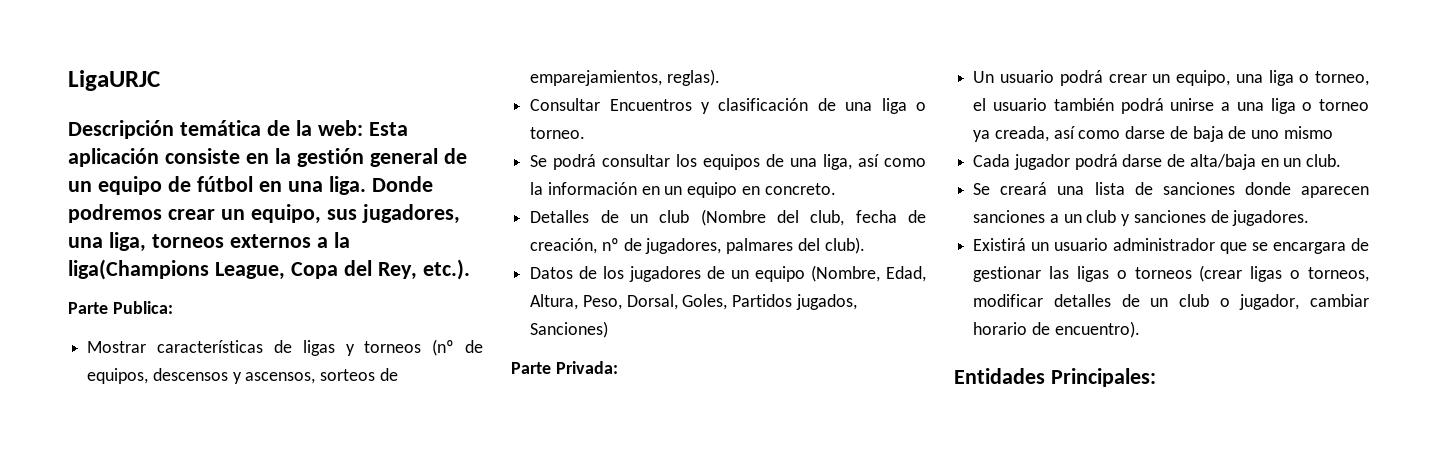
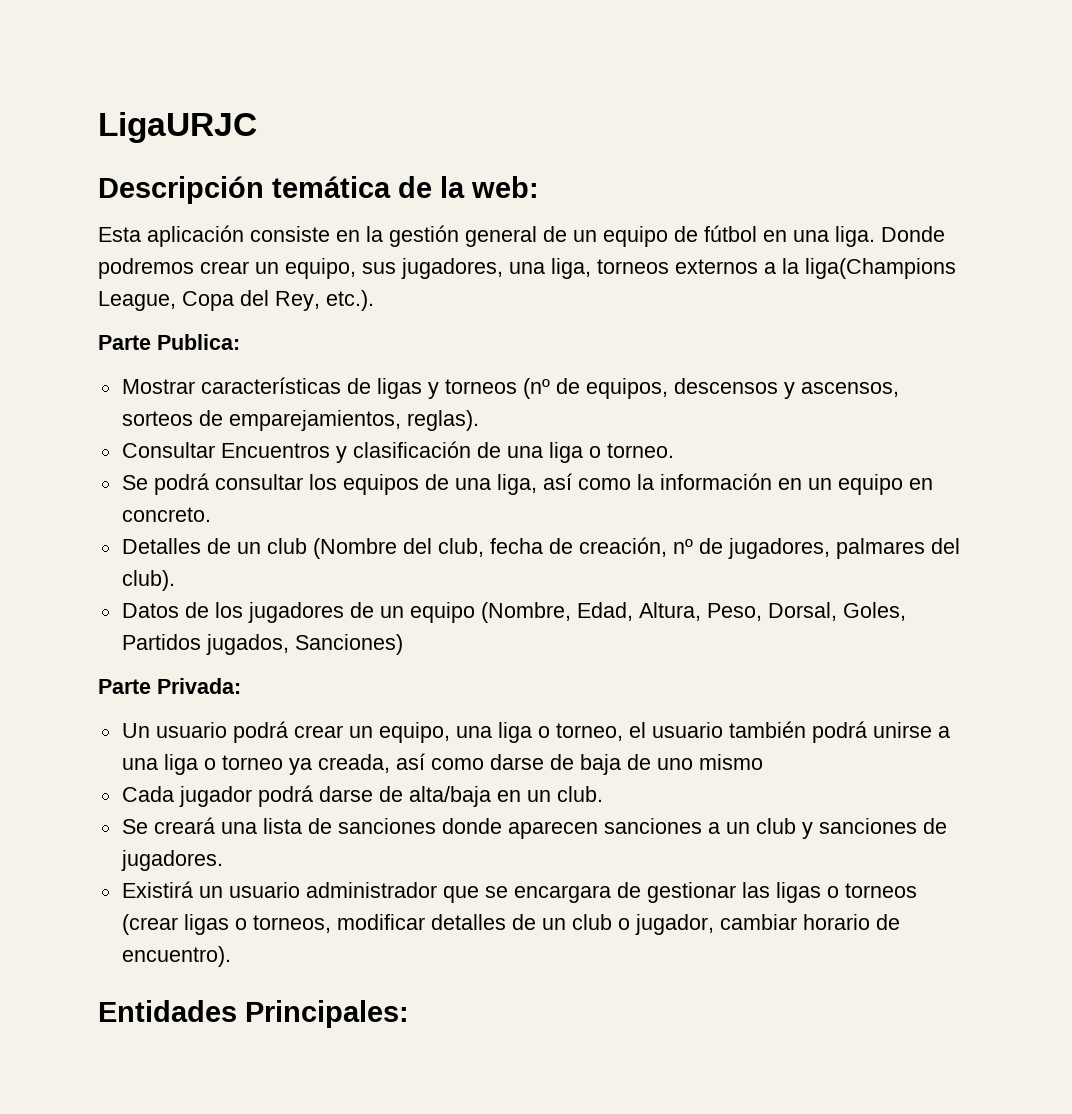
- Descripción temática de la web: Esta aplicación consiste en la gestión general de un equipo de fútbol en una liga.
+ Descripción temática de la web:
+ Esta aplicación consiste en la gestión general de un equipo de fútbol en una liga.

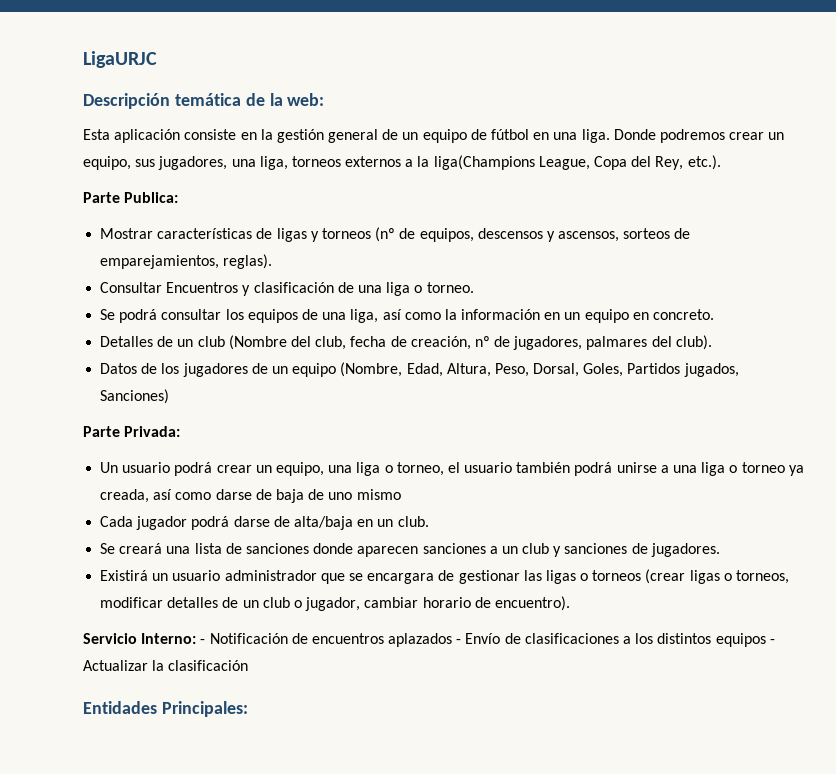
+ Servicio Interno: - Notificación de encuentros aplazados - Envío de clasificaciones a los distintos equipos - Actualizar la clasificación

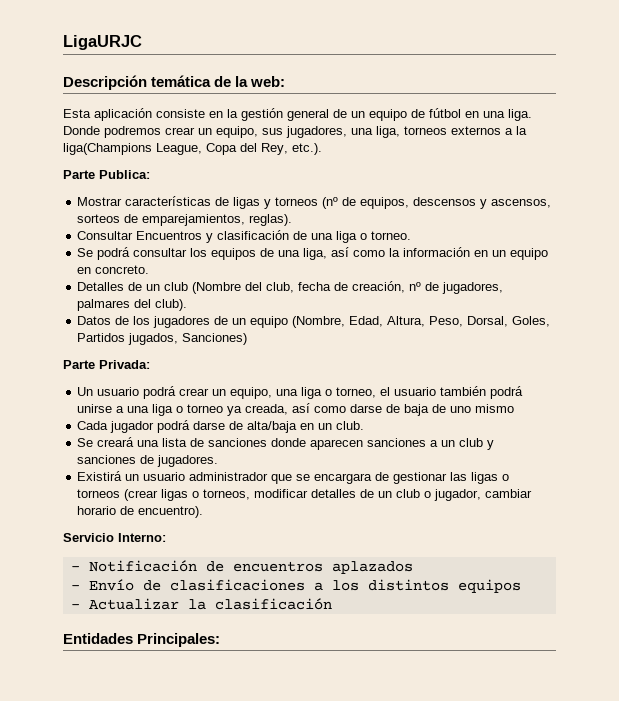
- Servicio Interno: - Notificación de encuentros aplazados - Envío de clasificaciones a los distintos equipos - Actualizar la clasificación
+ Servicio Interno:
+ - Notificación de encuentros aplazados
+ - Envío de clasificaciones a los distintos equipos
+ - Actualizar la clasificación

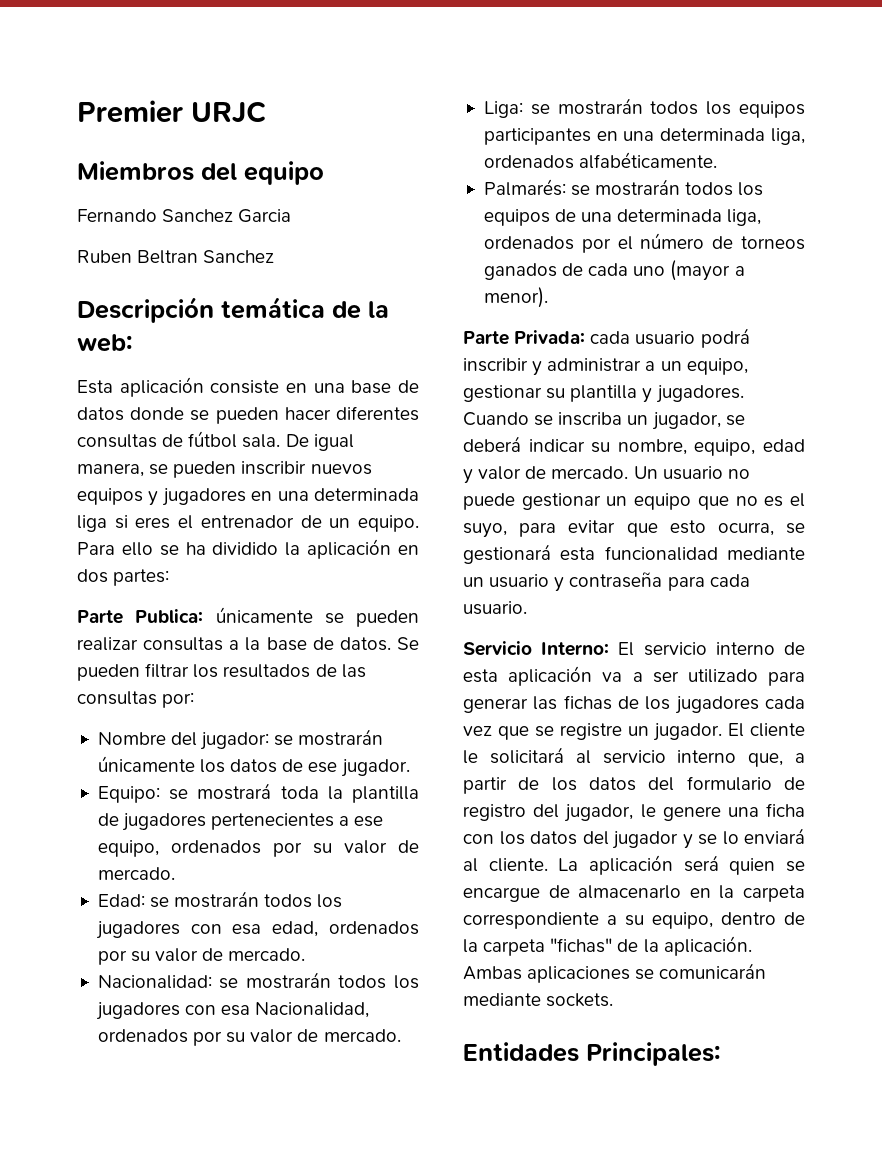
- LigaURJC
+ Premier URJC
+ Miembros del equipo
+ Fernando Sanchez Garcia
+ Ruben Beltran Sanchez
- Esta aplicación consiste en la gestión general de un equipo de fútbol en una liga. Donde podremos crear un equipo, sus jugadores, una liga, torneos externos a la liga(Champions League, Copa del Rey, etc.).
- Parte Publica:
- Mostrar características de ligas y torneos (nº de equipos, descensos y ascensos, sorteos de emparejamientos, reglas).
- Consultar Encuentros y clasificación de una liga o torneo.
- Se podrá consultar los equipos de una liga, así como la información en un equipo en concreto.
- Detalles de un club (Nombre del club, fecha de creación, nº de jugadores, palmares del club).
- Datos de los jugadores de un equipo (Nombre, Edad, Altura, Peso, Dorsal, Goles, Partidos jugados, Sanciones)
- Parte Privada:
- Un usuario podrá crear un equipo, una liga o torneo, el usuario también podrá unirse a una liga o torneo ya creada, así como darse de baja de uno mismo
- Cada jugador podrá darse de alta/baja en un club.
- Se creará una lista de sanciones donde aparecen sanciones a un club y sanciones de jugadores.
- Existirá un usuario administrador que se encargara de gestionar las ligas o torneos (crear ligas o torneos, modificar detalles de un club o jugador, cambiar horario de encuentro).
- Servicio Interno:
- - Notificación de encuentros aplazados
- - Envío de clasificaciones a los distintos equipos
- - Actualizar la clasificación
+ Esta aplicación consiste en una base de datos donde se pueden hacer diferentes consultas de fútbol sala. De igual manera, se pueden inscribir nuevos equipos y jugadores en una determinada liga si eres el entrenador de un equipo. Para ello se ha dividido la aplicación en dos partes:
+ Parte Publica: únicamente se pueden realizar consultas a la base de datos. Se pueden filtrar los resultados de las consultas por:
+ Nombre del jugador: se mostrarán únicamente los datos de ese jugador.
+ Equipo: se mostrará toda la plantilla de jugadores pertenecientes a ese equipo, ordenados por su valor de mercado.
+ Edad: se mostrarán todos los jugadores con esa edad, ordenados por su valor de mercado.
+ Nacionalidad: se mostrarán todos los jugadores con esa Nacionalidad, ordenados por su valor de mercado.
+ Liga: se mostrarán todos los equipos participantes en una determinada liga, ordenados alfabéticamente.
+ Palmarés: se mostrarán todos los equipos de una determinada liga, ordenados por el número de torneos ganados de cada uno (mayor a menor).
+ Parte Privada: cada usuario podrá inscribir y administrar a un equipo, gestionar su plantilla y jugadores. Cuando se inscriba un jugador, se deberá indicar su nombre, equipo, edad y valor de mercado. Un usuario no puede gestionar un equipo que no es el suyo, para evitar que esto ocurra, se gestionará esta funcionalidad mediante un usuario y contraseña para cada usuario.
+ Servicio Interno: El servicio interno de esta aplicación va a ser utilizado para generar las fichas de los jugadores cada vez que se registre un jugador. El cliente le solicitará al servicio interno que, a partir de los datos del formulario de registro del jugador, le genere una ficha con los datos del jugador y se lo enviará al cliente. La aplicación será quien se encargue de almacenarlo en la carpeta correspondiente a su equipo, dentro de la carpeta "fichas" de la aplicación. Ambas aplicaciones se comunicarán mediante sockets.

